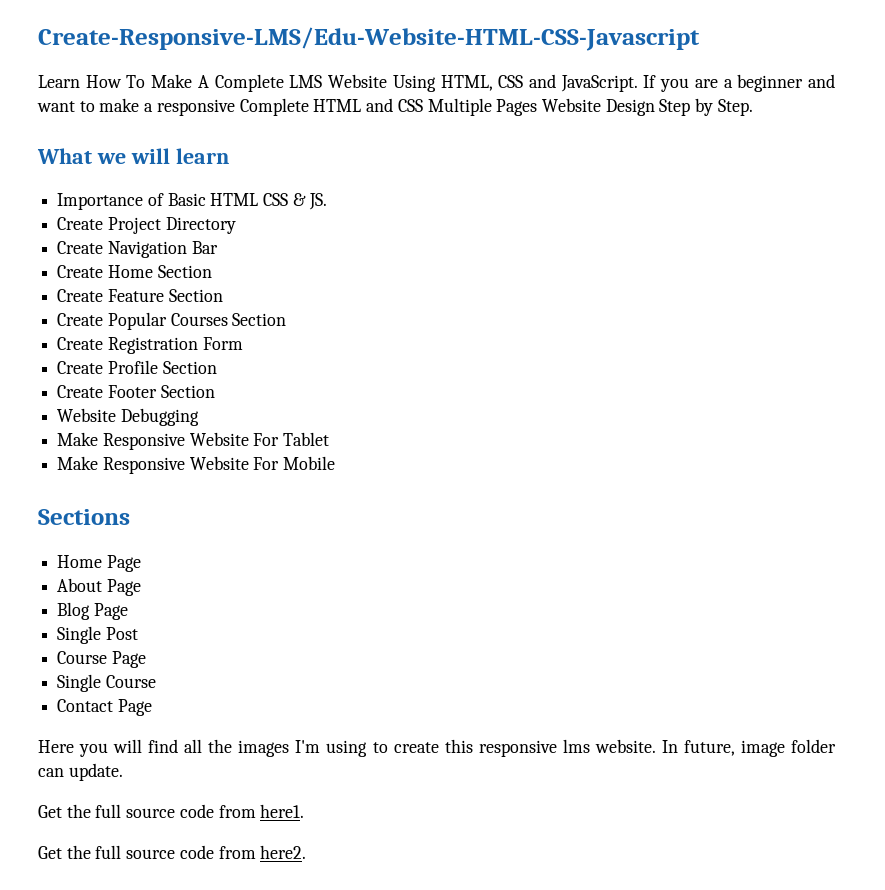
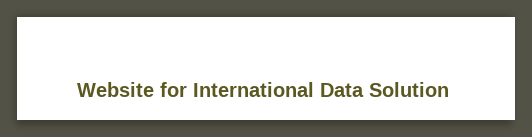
- Create-Responsive-LMS/Edu-Website-HTML-CSS-Javascript
- Learn How To Make A Complete LMS Website Using HTML, CSS and JavaScript. If you are a beginner and want to make a responsive Complete HTML and CSS Multiple Pages Website Design Step by Step.
- What we will learn
- Importance of Basic HTML CSS & JS.
- Create Project Directory
- Create Navigation Bar
- Create Home Section
- Create Feature Section
- Create Popular Courses Section
- Create Registration Form
- Create Profile Section
- Create Footer Section
- Website Debugging
- Make Responsive Website For Tablet
- Make Responsive Website For Mobile
- Sections
- Home Page
- About Page
- Blog Page
- Single Post
- Course Page
- Single Course
- Contact Page
- Here you will find all the images I'm using to create this responsive lms website. In future, image folder can update.
- Get the full source code from here1.
- Get the full source code from here2.
+ Website for International Data Solution

